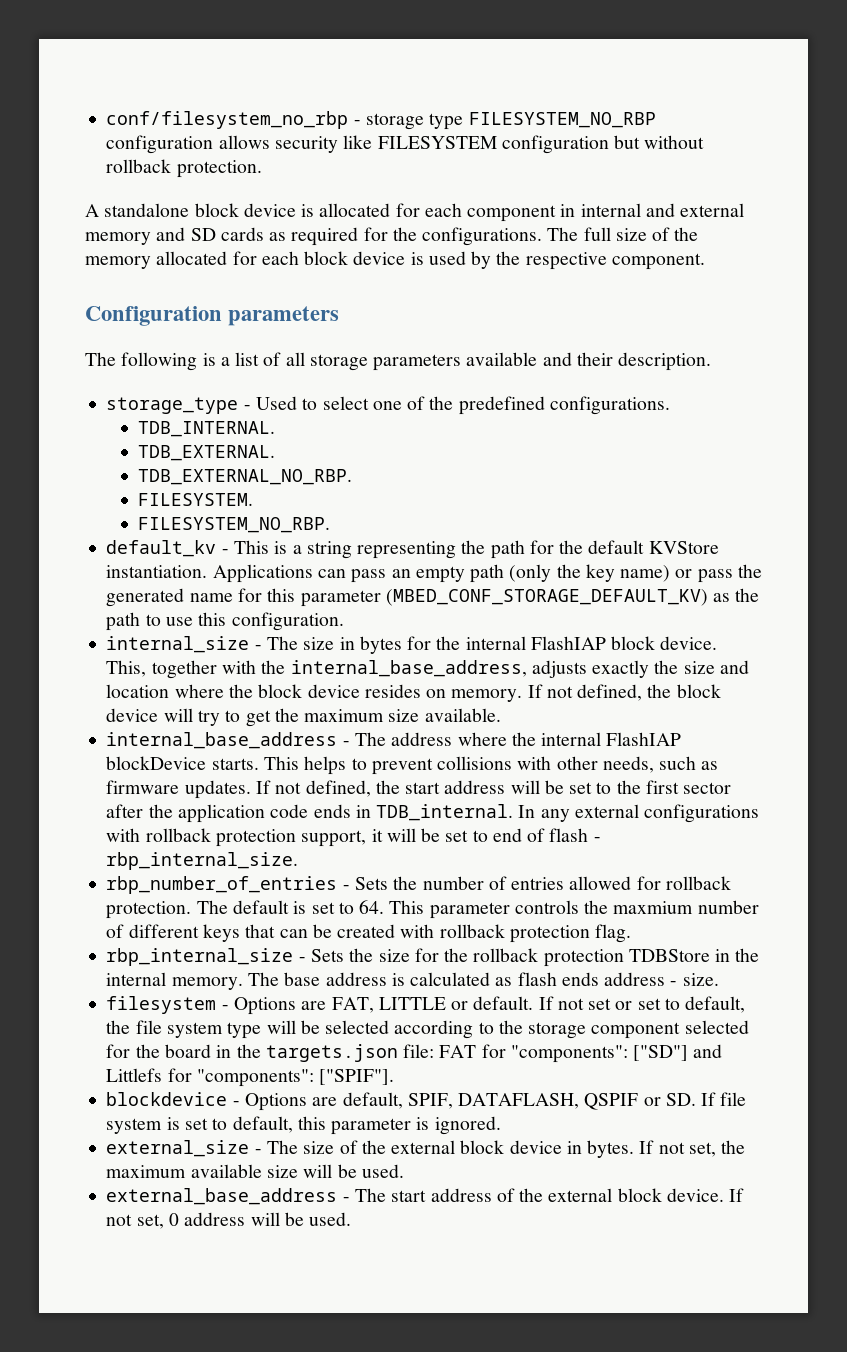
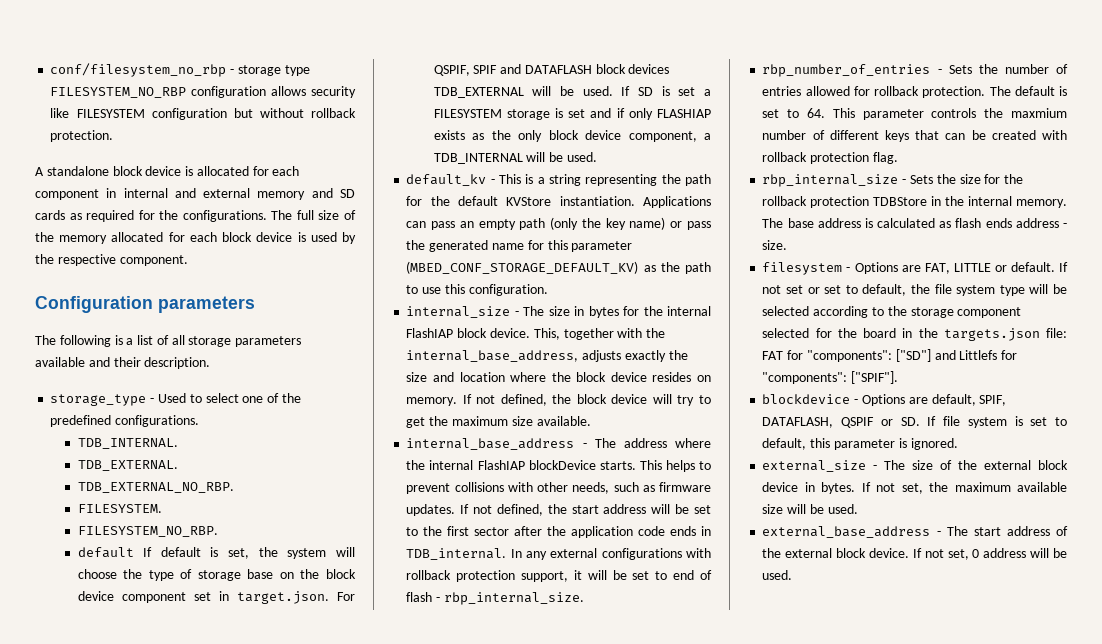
+ default If default is set, the system will choose the type of storage base on the block device component set in target.json. For QSPIF, SPIF and DATAFLASH block devices TDB_EXTERNAL will be used. If SD is set a FILESYSTEM storage is set and if only FLASHIAP exists as the only block device component, a TDB_INTERNAL will be used.

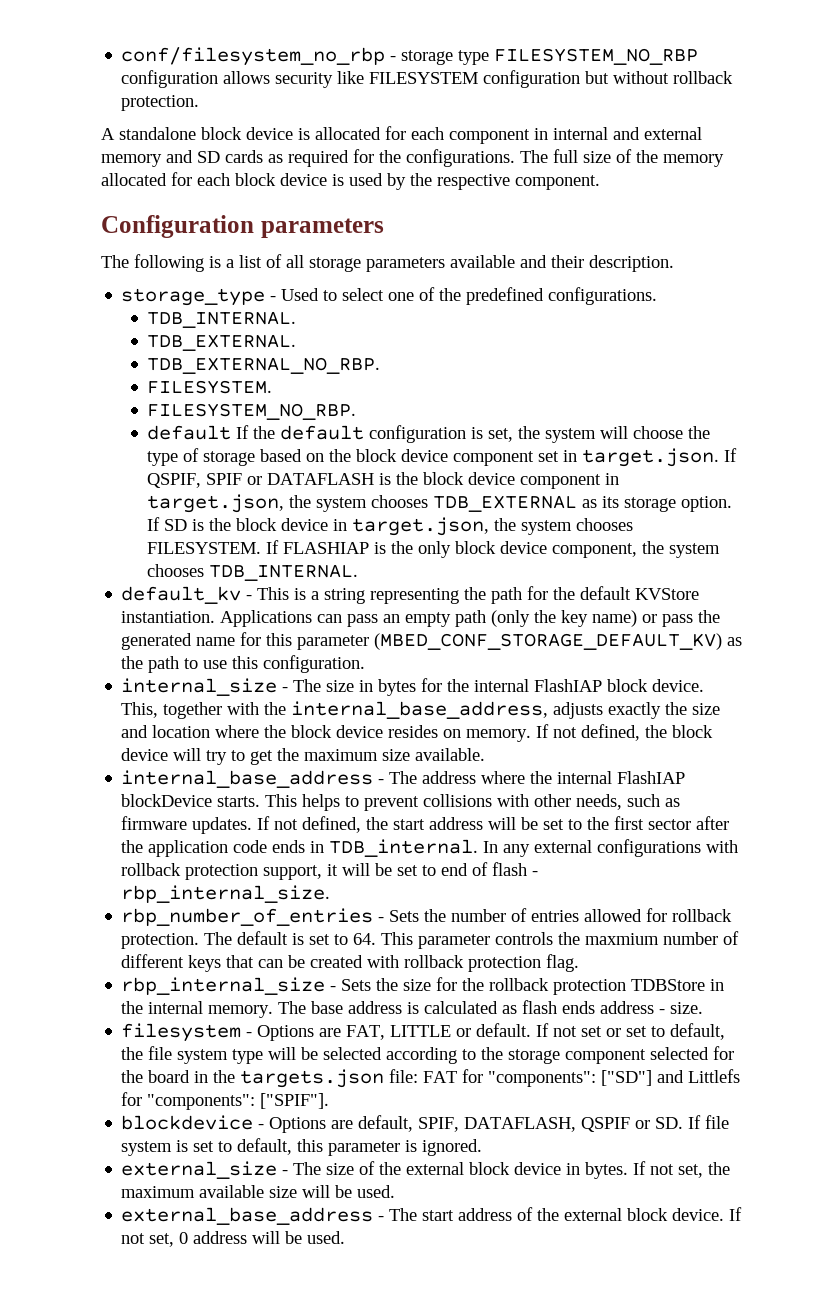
- default If default is set, the system will choose the type of storage base on the block device component set in target.json. For QSPIF, SPIF and DATAFLASH block devices TDB_EXTERNAL will be used. If SD is set a FILESYSTEM storage is set and if only FLASHIAP exists as the only block device component, a TDB_INTERNAL will be used.
+ default If the default configuration is set, the system will choose the type of storage based on the block device component set in target.json. If QSPIF, SPIF or DATAFLASH is the block device component in target.json, the system chooses TDB_EXTERNAL as its storage option. If SD is the block device in target.json, the system chooses FILESYSTEM. If FLASHIAP is the only block device component, the system chooses TDB_INTERNAL.

